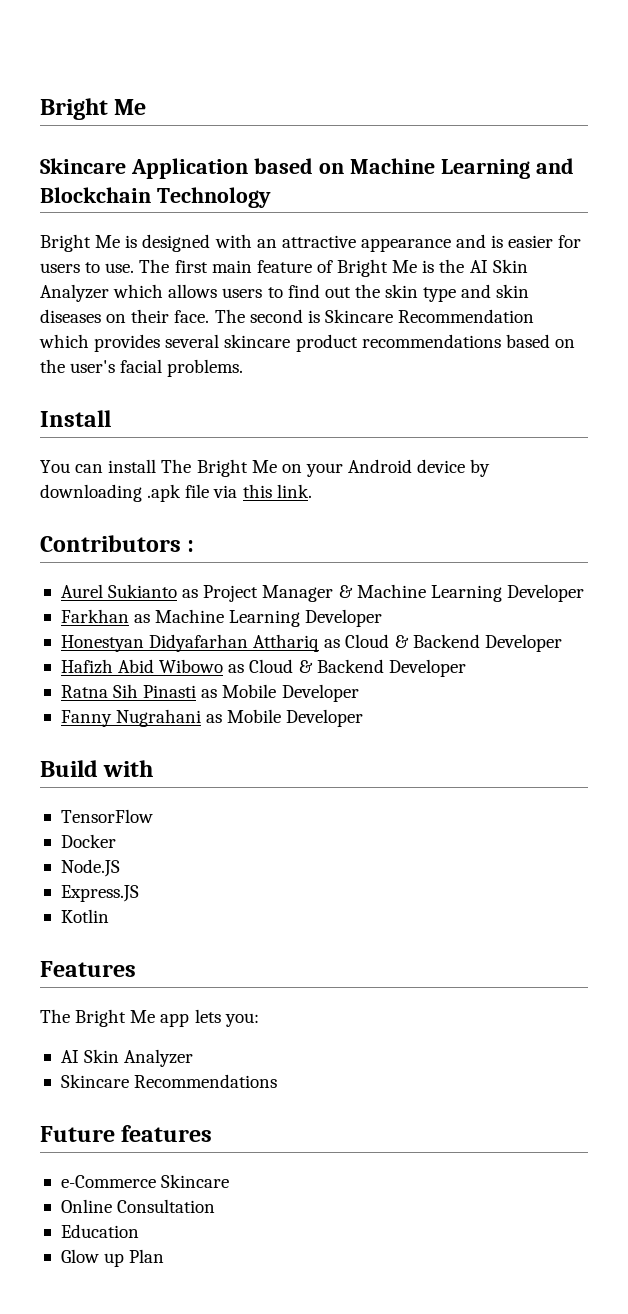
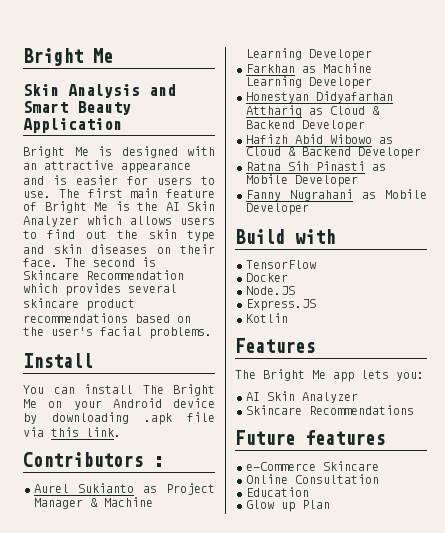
- Skincare Application based on Machine Learning and Blockchain Technology
+ Skin Analysis and Smart Beauty Application

